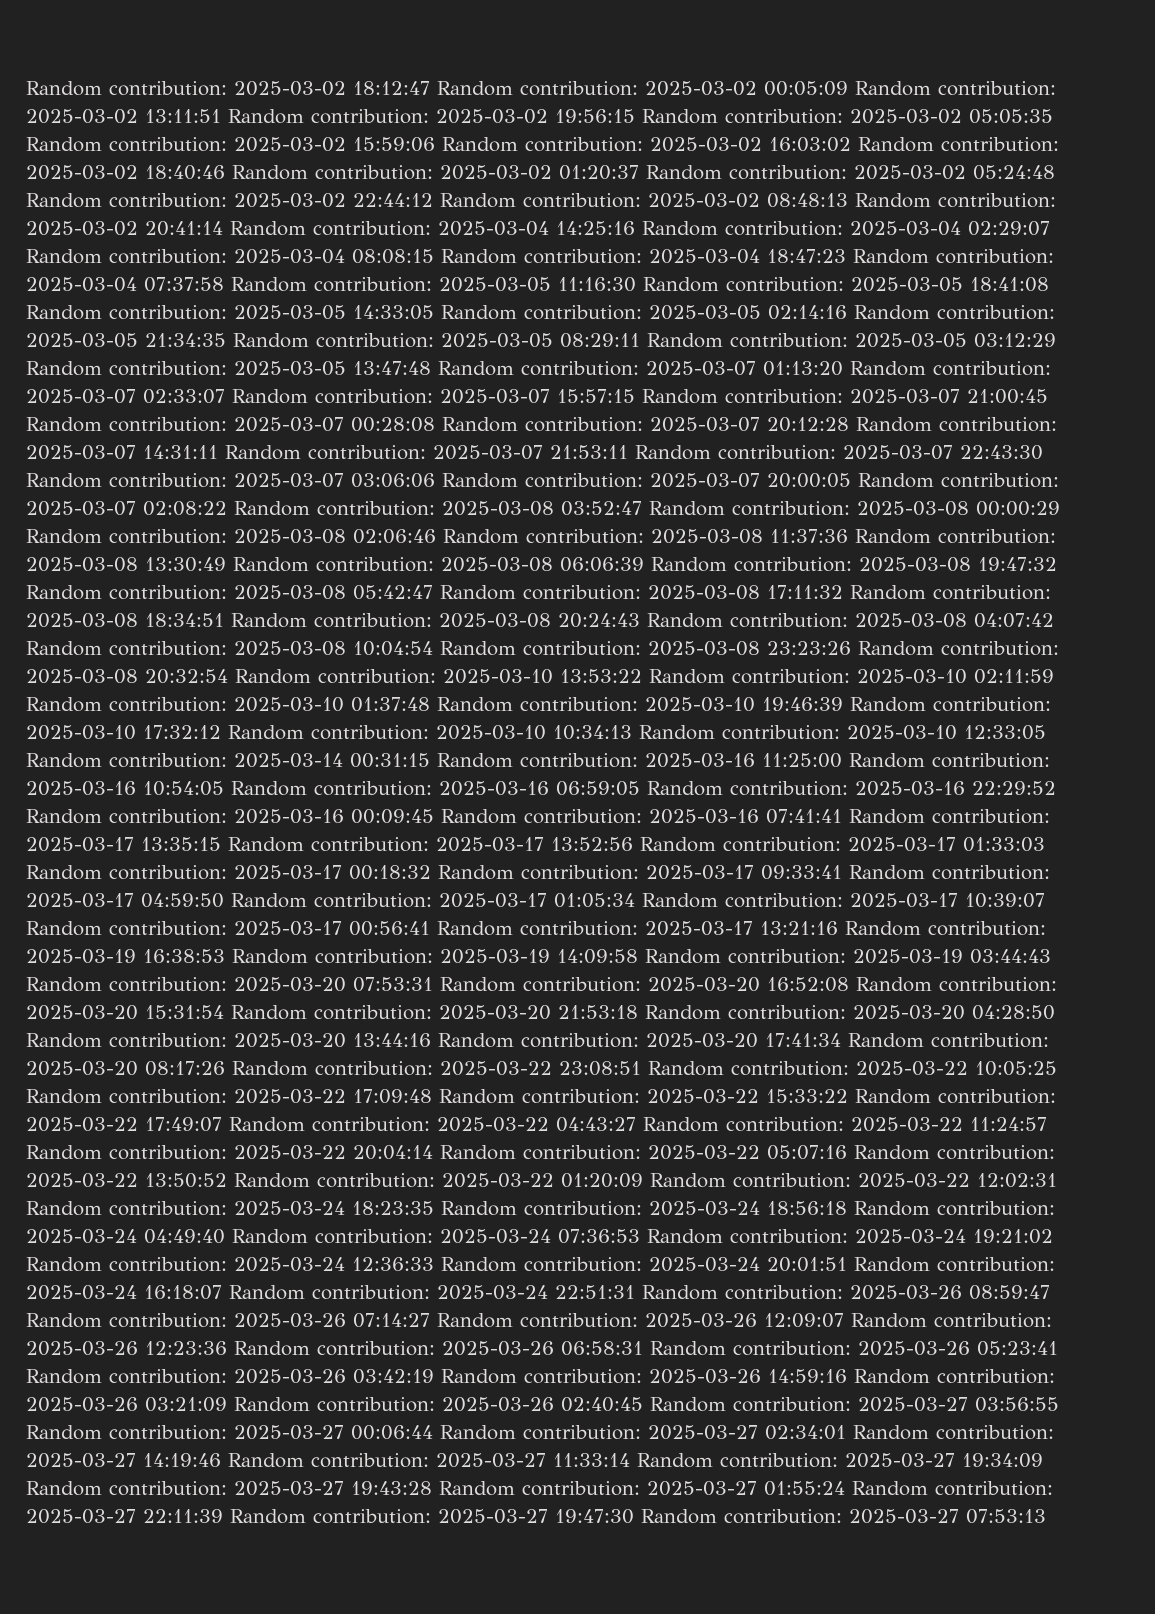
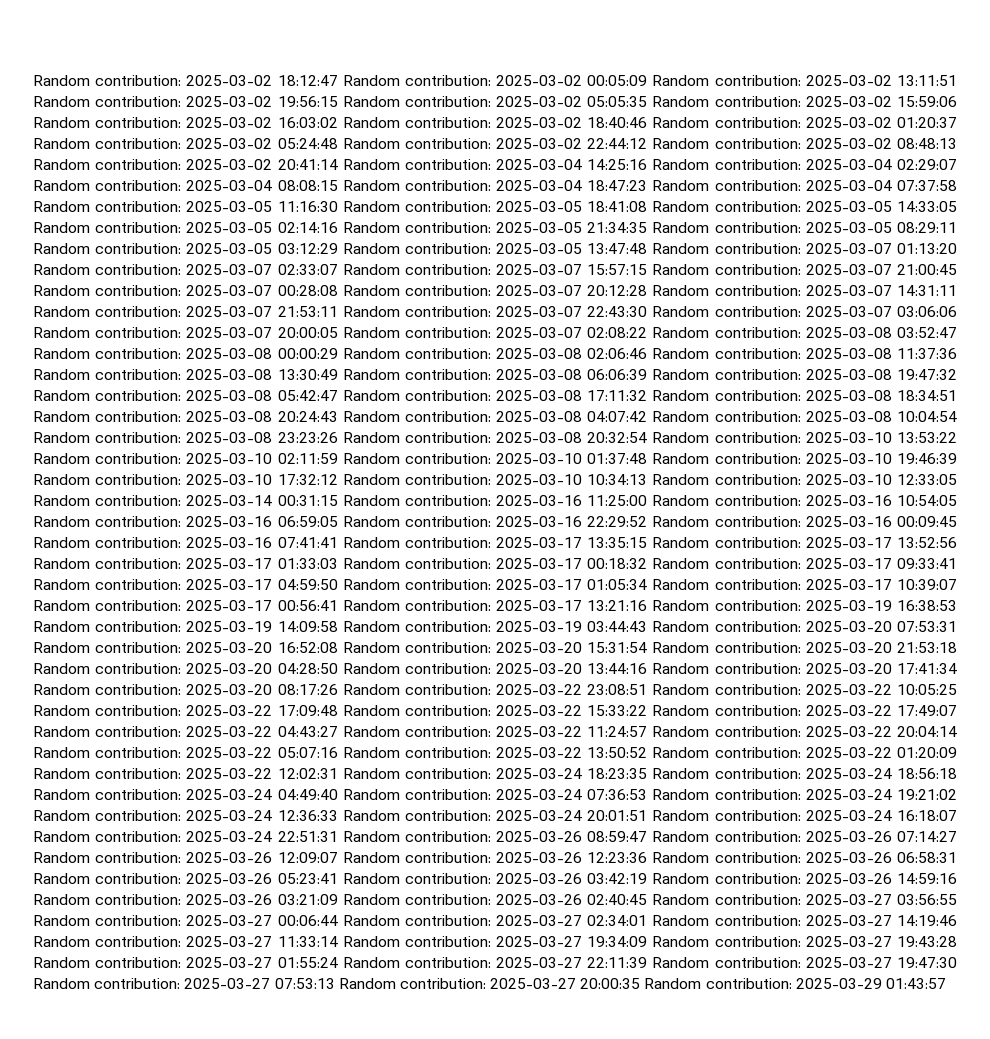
- 2025-03-27 07:53:13
+ 2025-03-27 07:53:13 Random contribution: 2025-03-27 20:00:35 Random contribution: 2025-03-29 01:43:57

